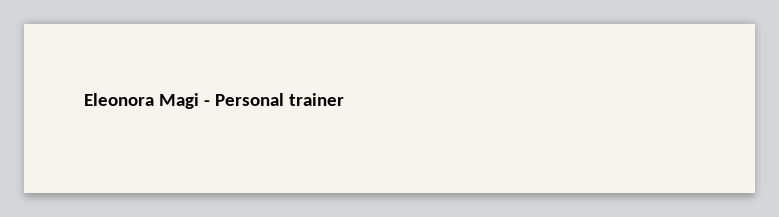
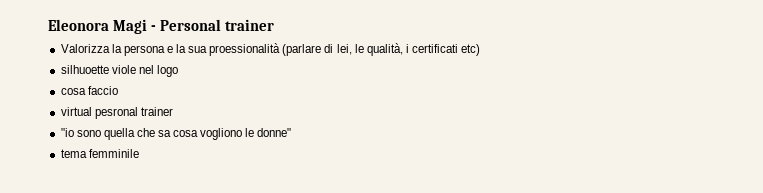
+ Valorizza la persona e la sua proessionalità (parlare di lei, le qualità, i certificati etc)
+ silhuoette viole nel logo
+ cosa faccio
+ virtual pesronal trainer
+ "io sono quella che sa cosa vogliono le donne"
+ tema femminile

